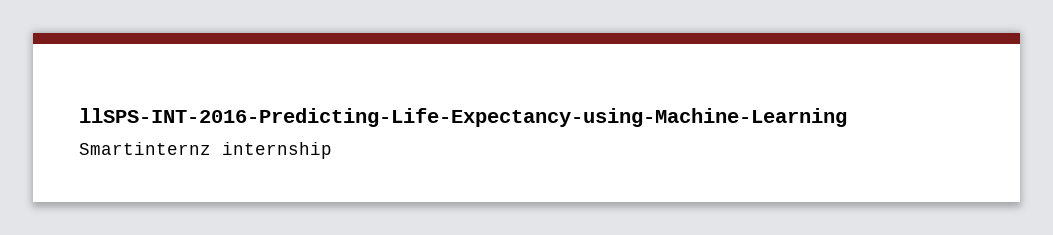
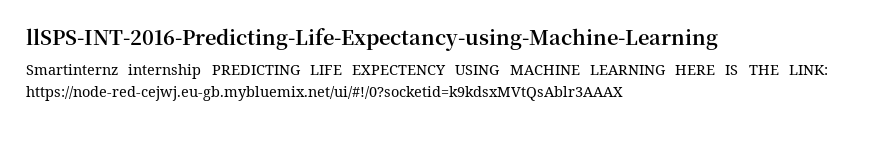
- Smartinternz internship
+ Smartinternz internship PREDICTING LIFE EXPECTENCY USING MACHINE LEARNING HERE IS THE LINK: https://node-red-cejwj.eu-gb.mybluemix.net/ui/#!/0?socketid=k9kdsxMVtQsAblr3AAAX

